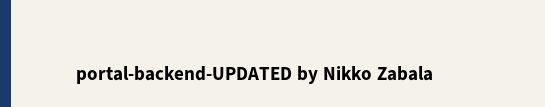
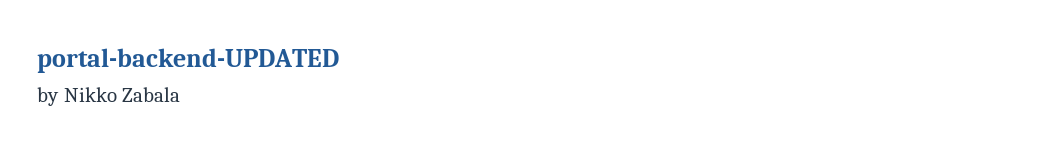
- portal-backend-UPDATED by Nikko Zabala
+ portal-backend-UPDATED
+ by Nikko Zabala

